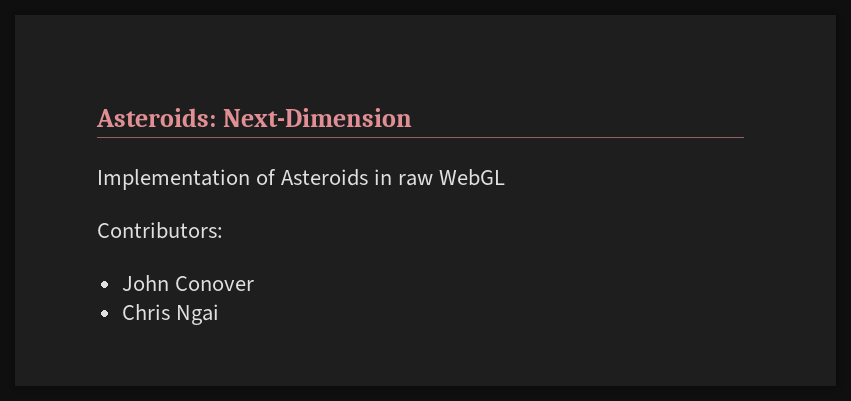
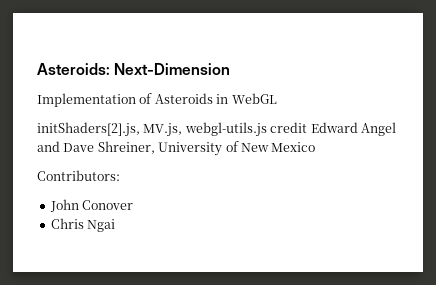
- Implementation of Asteroids in raw WebGL
+ Implementation of Asteroids in WebGL
+ initShaders[2].js, MV.js, webgl-utils.js credit Edward Angel and Dave Shreiner, University of New Mexico

